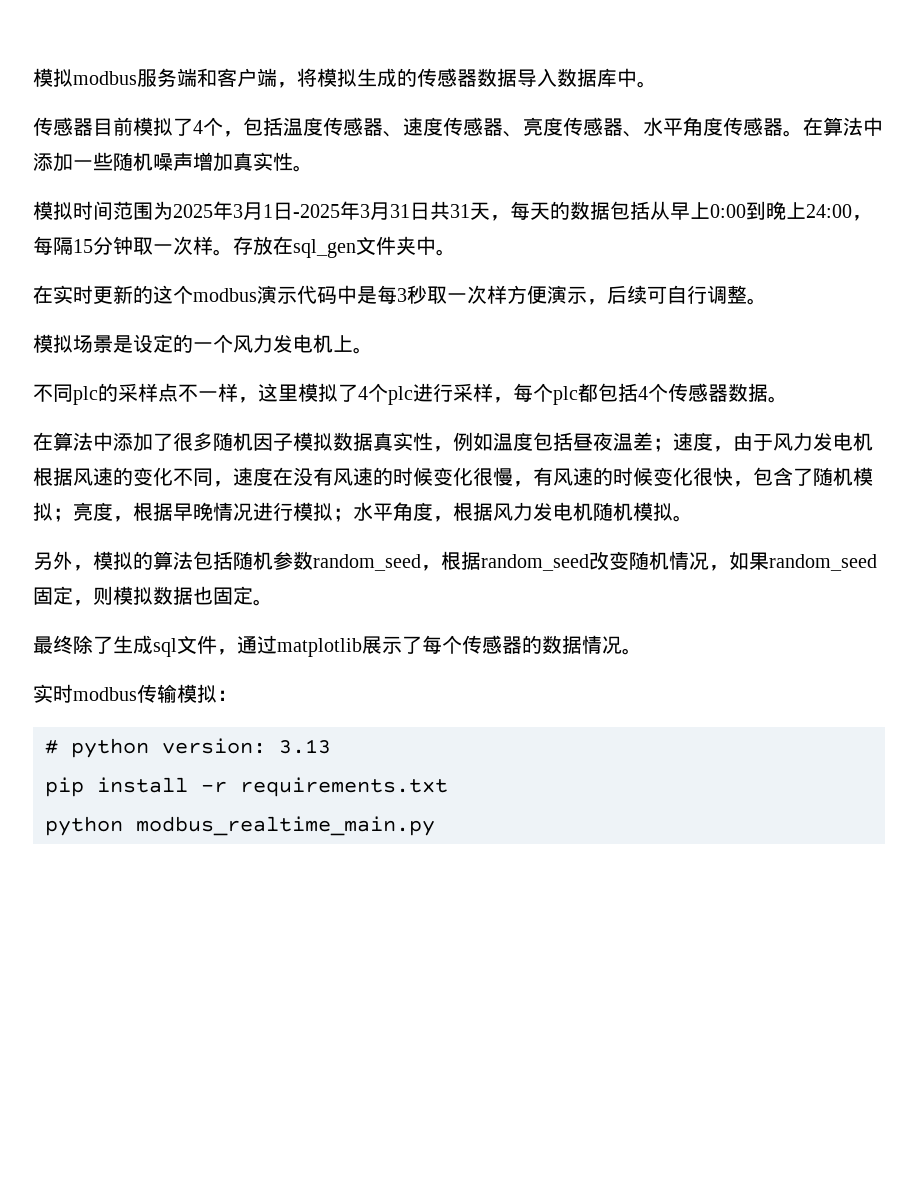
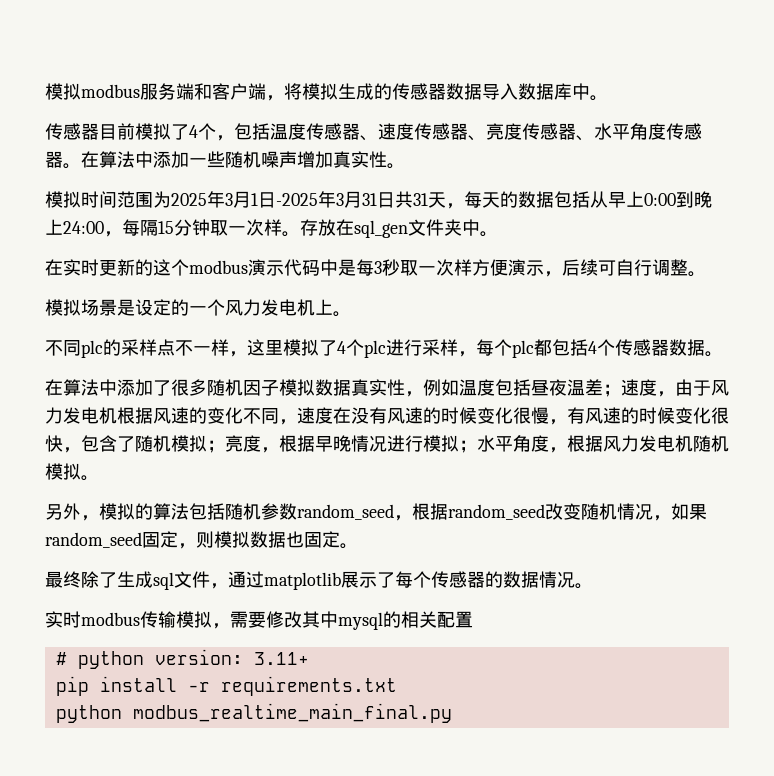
- 实时modbus传输模拟：
+ 实时modbus传输模拟，需要修改其中mysql的相关配置
- # python version: 3.13
+ # python version: 3.11+
- python modbus_realtime_main.py
+ python modbus_realtime_main_final.py

